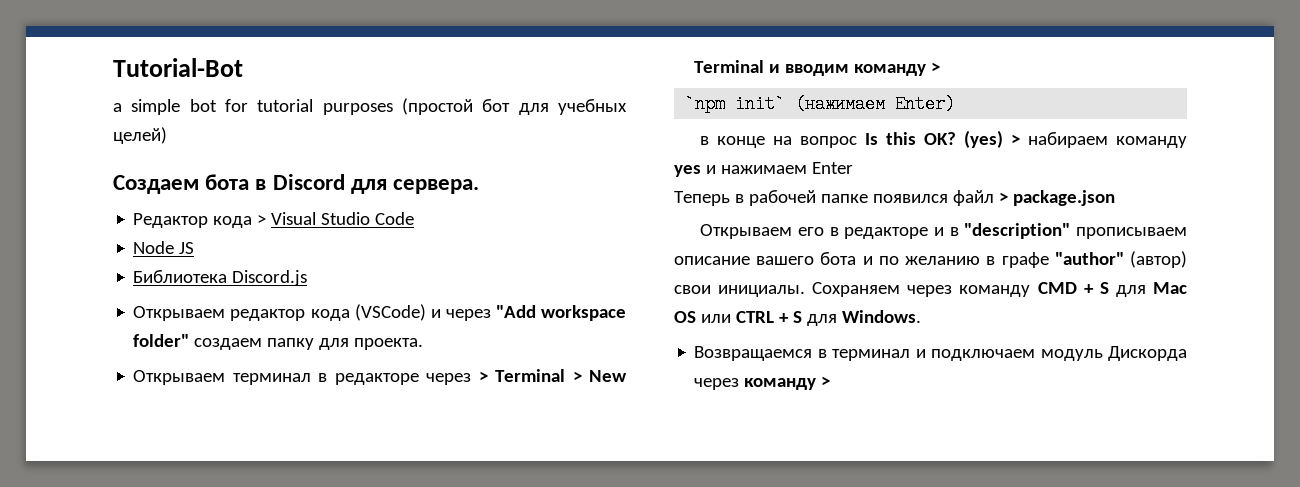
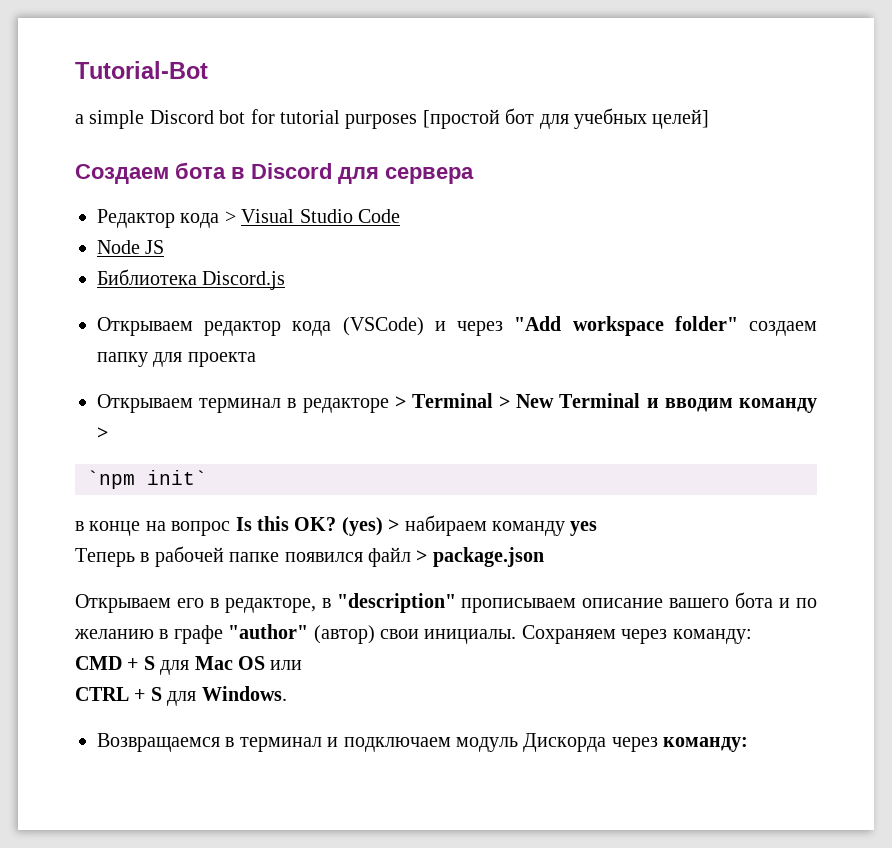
- a simple bot for tutorial purposes (простой бот для учебных целей)
+ a simple Discord bot for tutorial purposes [простой бот для учебных целей]
- Создаем бота в Discord для сервера.
+ Создаем бота в Discord для сервера
- Открываем редактор кода (VSCode) и через "Add workspace folder" создаем папку для проекта.
+ Открываем редактор кода (VSCode) и через "Add workspace folder" создаем папку для проекта
- Открываем терминал в редакторе через > Terminal > New Terminal и вводим команду >
+ Открываем терминал в редакторе > Terminal > New Terminal и вводим команду >
- `npm init` (нажимаем Enter)
+ `npm init`
- (yes) > набираем команду yes и нажимаем Enter
+ (yes) > набираем команду yes
- Открываем его в редакторе и в "description" прописываем описание вашего бота и по желанию в графе "author" (автор) свои инициалы.
+ Открываем его в редакторе, в "description" прописываем описание вашего бота и по желанию в графе "author" (автор) свои инициалы.
- Сохраняем через команду CMD + S для Mac OS или CTRL + S для Windows.
+ Сохраняем через команду:
+ CMD + S для Mac OS или
+ CTRL + S для Windows.
- Возвращаемся в терминал и подключаем модуль Дискорда через команду >
+ Возвращаемся в терминал и подключаем модуль Дискорда через команду:

